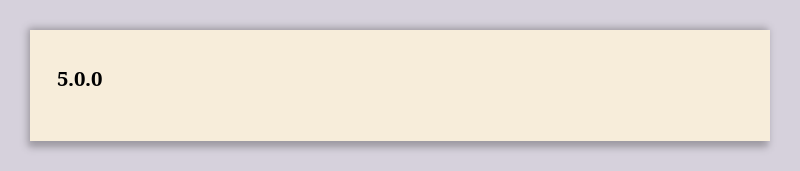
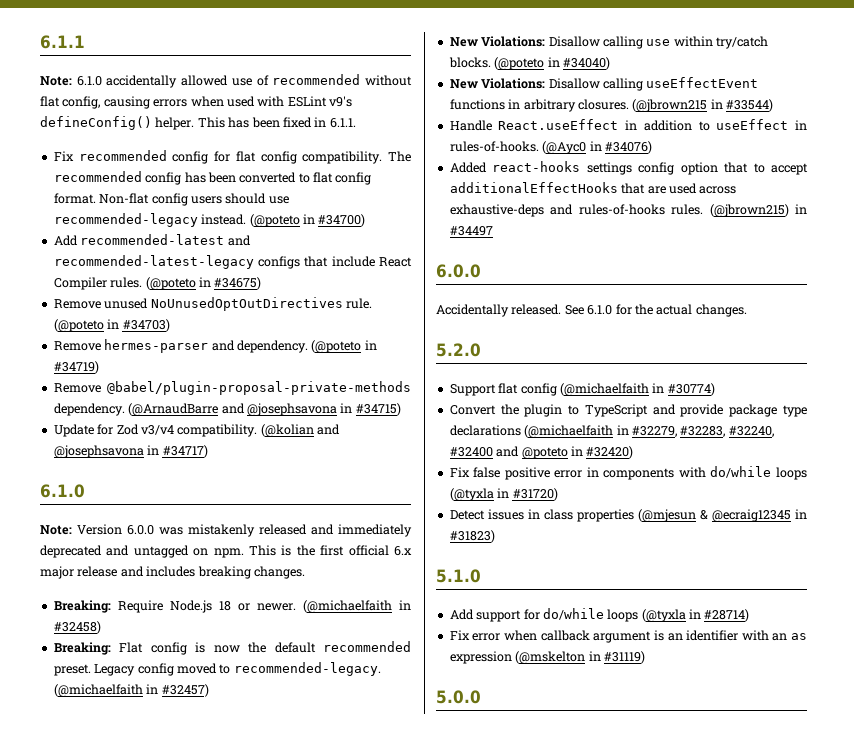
+ 6.1.1
+ Note: 6.1.0 accidentally allowed use of recommended without flat config, causing errors when used with ESLint v9's defineConfig() helper. This has been fixed in 6.1.1.
+ Fix recommended config for flat config compatibility. The recommended config has been converted to flat config format. Non-flat config users should use recommended-legacy instead. (@poteto in #34700)
+ Add recommended-latest and recommended-latest-legacy configs that include React Compiler rules. (@poteto in #34675)
+ Remove unused NoUnusedOptOutDirectives rule. (@poteto in #34703)
+ Remove hermes-parser and dependency. (@poteto in #34719)
+ Remove @babel/plugin-proposal-private-methods dependency. (@ArnaudBarre and @josephsavona in #34715)
+ Update for Zod v3/v4 compatibility. (@kolian and @josephsavona in #34717)
+ 6.1.0
+ Note: Version 6.0.0 was mistakenly released and immediately deprecated and untagged on npm. This is the first official 6.x major release and includes breaking changes.
+ Breaking: Require Node.js 18 or newer. (@michaelfaith in #32458)
+ Breaking: Flat config is now the default recommended preset. Legacy config moved to recommended-legacy. (@michaelfaith in #32457)
+ New Violations: Disallow calling use within try/catch blocks. (@poteto in #34040)
+ New Violations: Disallow calling useEffectEvent functions in arbitrary closures. (@jbrown215 in #33544)
+ Handle React.useEffect in addition to useEffect in rules-of-hooks. (@Ayc0 in #34076)
+ Added react-hooks settings config option that to accept additionalEffectHooks that are used across exhaustive-deps and rules-of-hooks rules. (@jbrown215) in #34497
+ 6.0.0
+ Accidentally released. See 6.1.0 for the actual changes.
+ 5.2.0
+ Support flat config (@michaelfaith in #30774)
+ Convert the plugin to TypeScript and provide package type declarations (@michaelfaith in #32279, #32283, #32240, #32400 and @poteto in #32420)
+ Fix false positive error in components with do/while loops (@tyxla in #31720)
+ Detect issues in class properties (@mjesun & @ecraig12345 in #31823)
+ 5.1.0
+ Add support for do/while loops (@tyxla in #28714)
+ Fix error when callback argument is an identifier with an as expression (@mskelton in #31119)

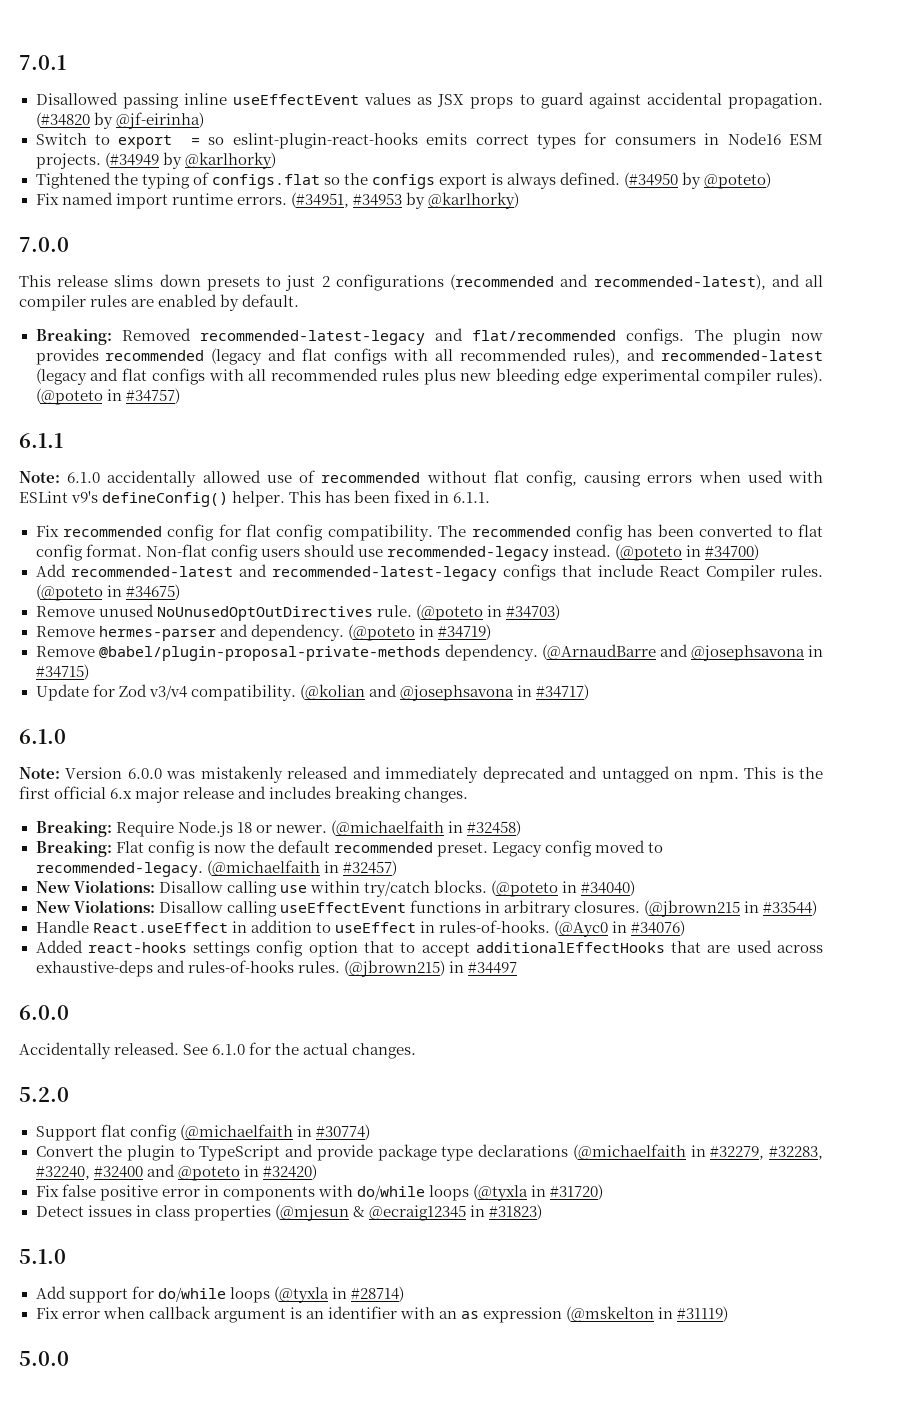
+ 7.0.1
+ Disallowed passing inline useEffectEvent values as JSX props to guard against accidental propagation. (#34820 by @jf-eirinha)
+ Switch to export = so eslint-plugin-react-hooks emits correct types for consumers in Node16 ESM projects. (#34949 by @karlhorky)
+ Tightened the typing of configs.flat so the configs export is always defined. (#34950 by @poteto)
+ Fix named import runtime errors. (#34951, #34953 by @karlhorky)
+ 7.0.0
+ This release slims down presets to just 2 configurations (recommended and recommended-latest), and all compiler rules are enabled by default.
+ Breaking: Removed recommended-latest-legacy and flat/recommended configs. The plugin now provides recommended (legacy and flat configs with all recommended rules), and recommended-latest (legacy and flat configs with all recommended rules plus new bleeding edge experimental compiler rules). (@poteto in #34757)

